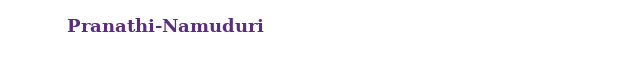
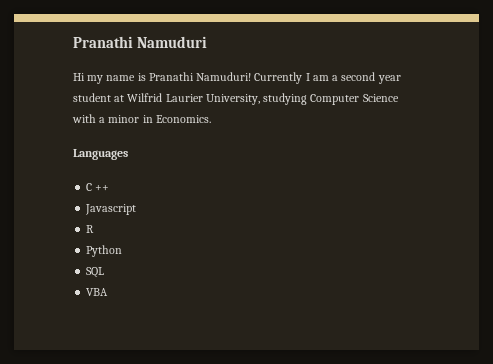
- Pranathi-Namuduri
+ Pranathi Namuduri
+ Hi my name is Pranathi Namuduri! Currently I am a second year student at Wilfrid Laurier University, studying Computer Science with a minor in Economics.
+ Languages
+ C ++
+ Javascript
+ R
+ Python
+ SQL
+ VBA

